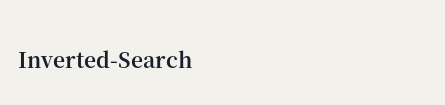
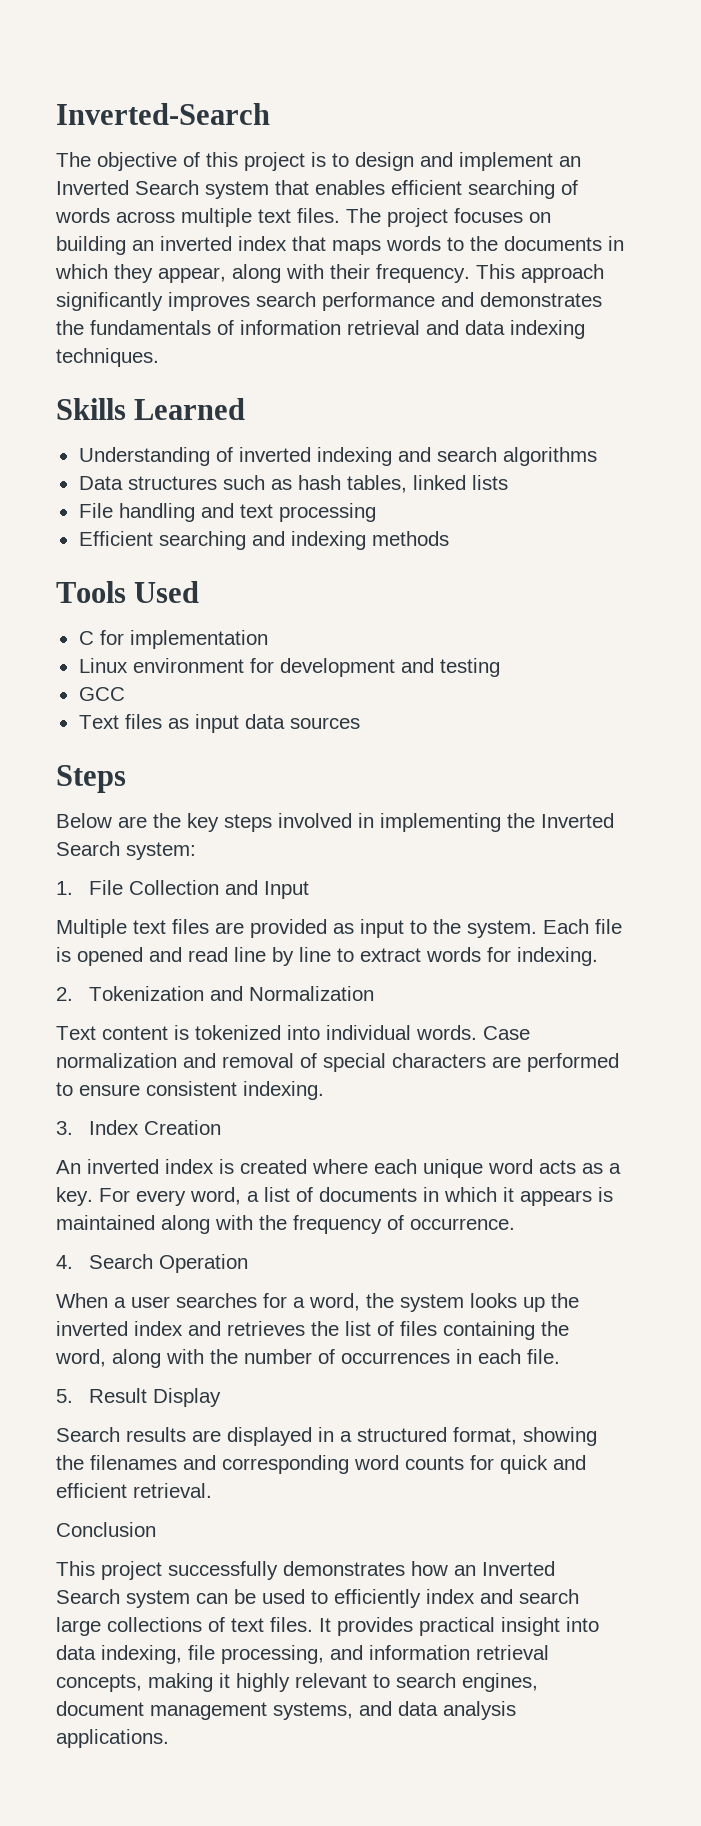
+ The objective of this project is to design and implement an Inverted Search system that enables efficient searching of words across multiple text files. The project focuses on building an inverted index that maps words to the documents in which they appear, along with their frequency. This approach significantly improves search performance and demonstrates the fundamentals of information retrieval and data indexing techniques.
+ Skills Learned
+ Understanding of inverted indexing and search algorithms
+ Data structures such as hash tables, linked lists
+ File handling and text processing
+ Efficient searching and indexing methods
+ Tools Used
+ C for implementation
+ Linux environment for development and testing
+ GCC
+ Text files as input data sources
+ Steps
+ Below are the key steps involved in implementing the Inverted Search system:
+ 1. File Collection and Input
+ Multiple text files are provided as input to the system. Each file is opened and read line by line to extract words for indexing.
+ 2. Tokenization and Normalization
+ Text content is tokenized into individual words. Case normalization and removal of special characters are performed to ensure consistent indexing.
+ 3. Index Creation
+ An inverted index is created where each unique word acts as a key. For every word, a list of documents in which it appears is maintained along with the frequency of occurrence.
+ 4. Search Operation
+ When a user searches for a word, the system looks up the inverted index and retrieves the list of files containing the word, along with the number of occurrences in each file.
+ 5. Result Display
+ Search results are displayed in a structured format, showing the filenames and corresponding word counts for quick and efficient retrieval.
+ Conclusion
+ This project successfully demonstrates how an Inverted Search system can be used to efficiently index and search large collections of text files. It provides practical insight into data indexing, file processing, and information retrieval concepts, making it highly relevant to search engines, document management systems, and data analysis applications.

